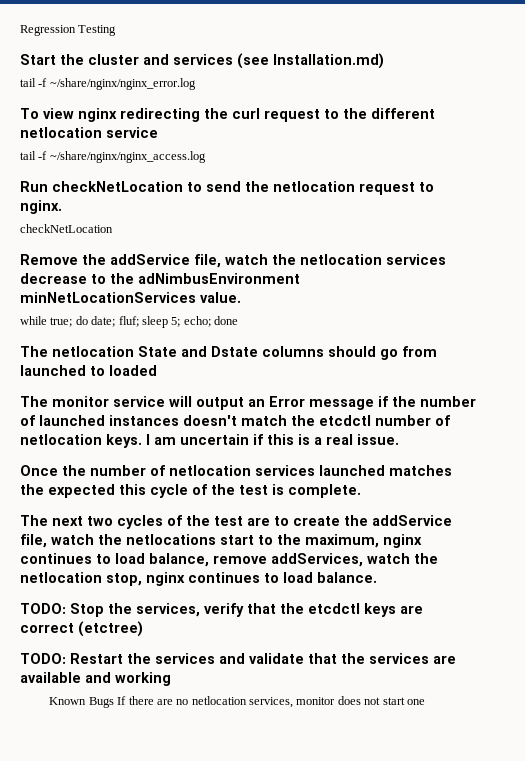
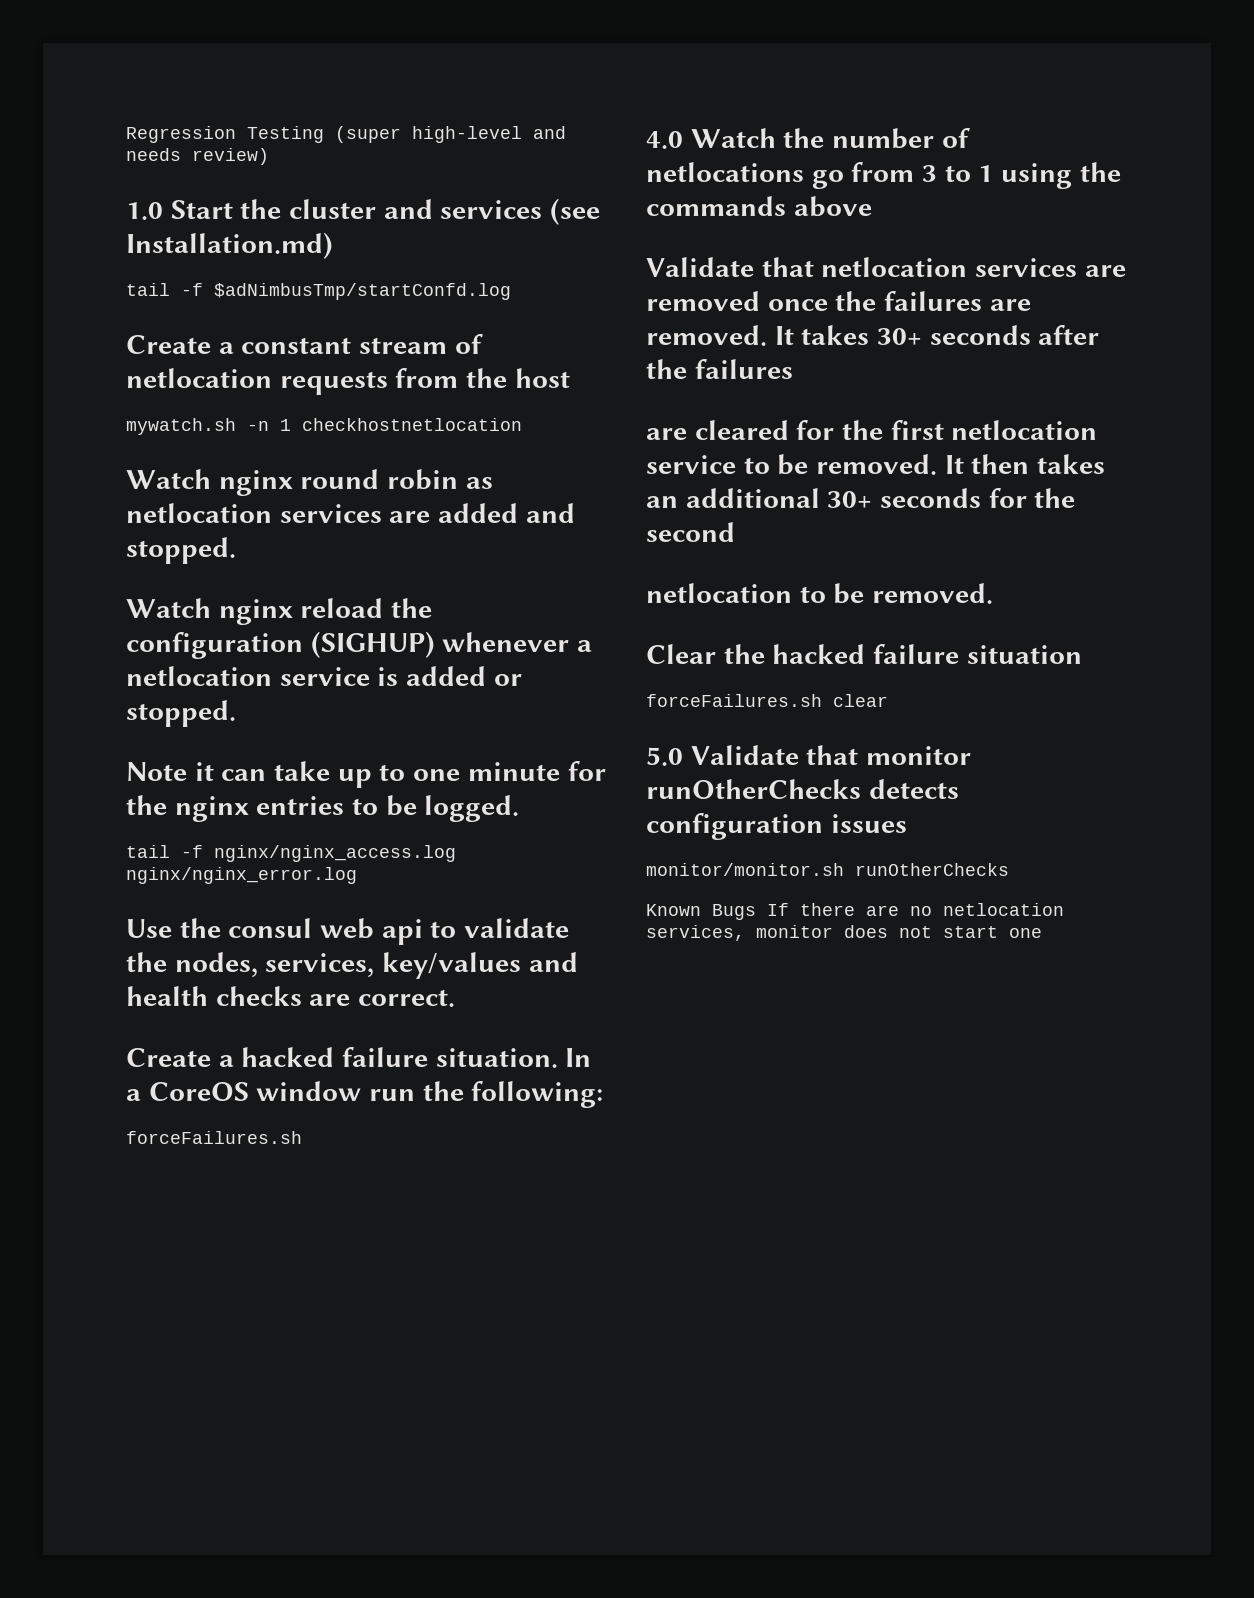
- Regression Testing
- Start the cluster and services (see Installation.md)
+ Regression Testing (super high-level and needs review)
+ 1.0 Start the cluster and services (see Installation.md)
- tail -f ~/share/nginx/nginx_error.log
- To view nginx redirecting the curl request to the different netlocation service
- tail -f ~/share/nginx/nginx_access.log
- Run checkNetLocation to send the netlocation request to nginx.
- checkNetLocation
- Remove the addService file, watch the netlocation services decrease to the adNimbusEnvironment minNetLocationServices value.
- while true; do date; fluf; sleep 5; echo; done
- The netlocation State and Dstate columns should go from launched to loaded
- The monitor service will output an Error message if the number of launched instances doesn't match the etcdctl number of netlocation keys. I am uncertain if this is a real issue.
- Once the number of netlocation services launched matches the expected this cycle of the test is complete.
- The next two cycles of the test are to create the addService file, watch the netlocations start to the maximum, nginx continues to load balance, remove addServices, watch the netlocation stop, nginx continues to load balance.
- TODO: Stop the services, verify that the etcdctl keys are correct (etctree)
- TODO: Restart the services and validate that the services are available and working
+ tail -f $adNimbusTmp/startConfd.log
+ Create a constant stream of netlocation requests from the host
+ mywatch.sh -n 1 checkhostnetlocation
+ Watch nginx round robin as netlocation services are added and stopped.
+ Watch nginx reload the configuration (SIGHUP) whenever a netlocation service is added or stopped.
+ Note it can take up to one minute for the nginx entries to be logged.
+ tail -f nginx/nginx_access.log nginx/nginx_error.log
+ Use the consul web api to validate the nodes, services, key/values and health checks are correct.
+ Create a hacked failure situation. In a CoreOS window run the following:
+ forceFailures.sh
+ 4.0 Watch the number of netlocations go from 3 to 1 using the commands above
+ Validate that netlocation services are removed once the failures are removed. It takes 30+ seconds after the failures
+ are cleared for the first netlocation service to be removed. It then takes an additional 30+ seconds for the second
+ netlocation to be removed.
+ Clear the hacked failure situation
+ forceFailures.sh clear
+ 5.0 Validate that monitor runOtherChecks detects configuration issues
+ monitor/monitor.sh runOtherChecks

